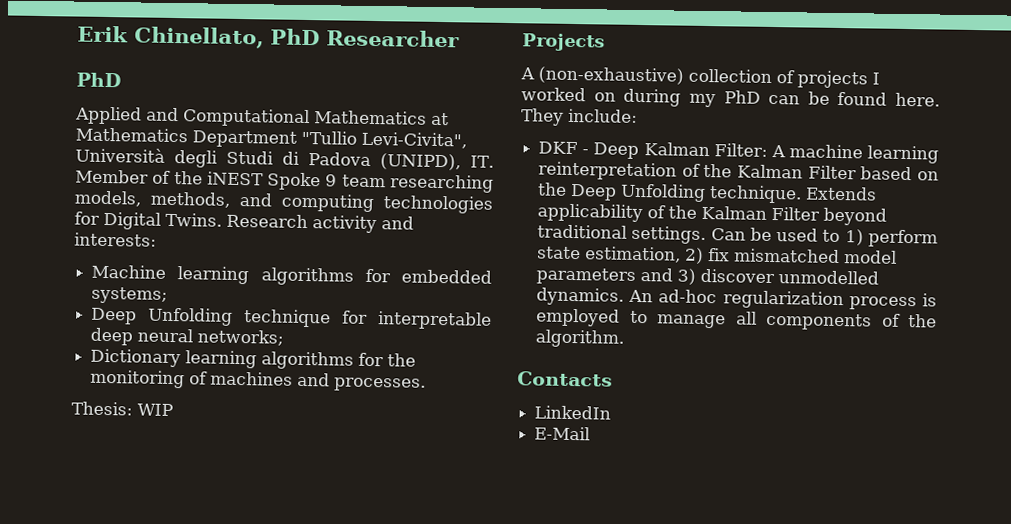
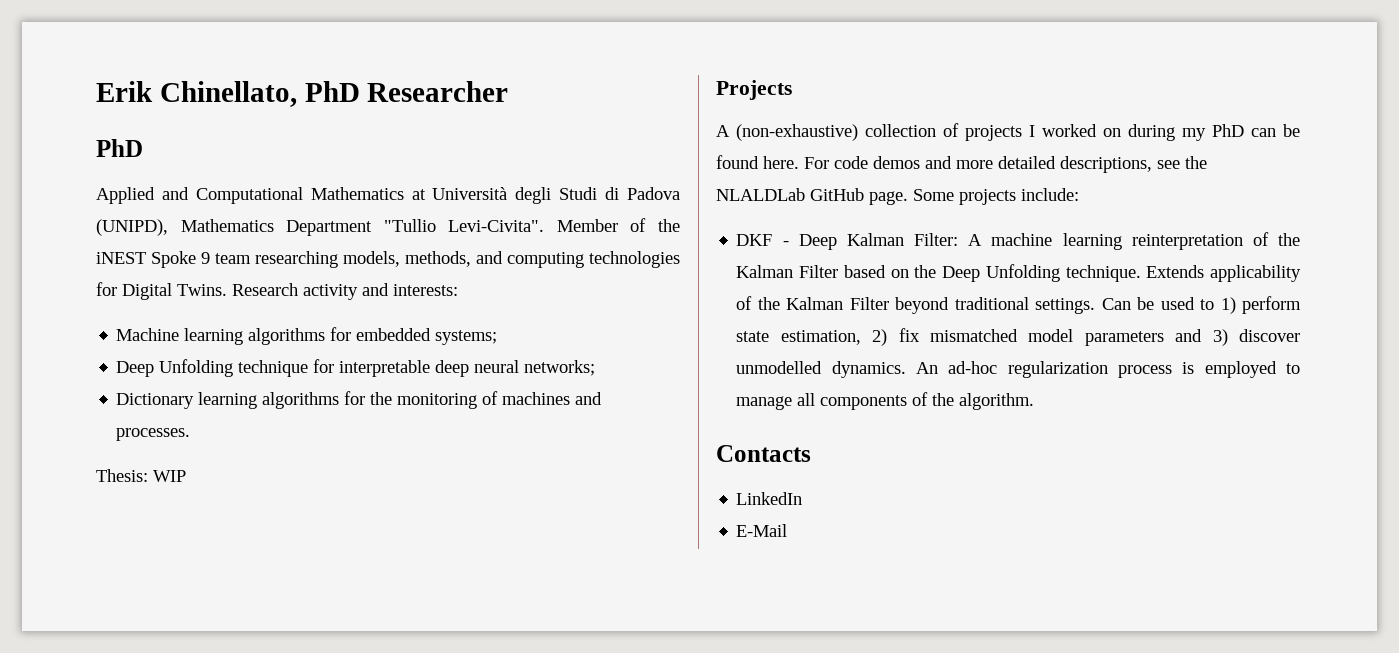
- Applied and Computational Mathematics at Mathematics Department "Tullio Levi-Civita", Università degli Studi di Padova (UNIPD), IT. Member of the iNEST Spoke 9 team researching models, methods, and computing technologies for Digital Twins.
+ Applied and Computational Mathematics at Università degli Studi di Padova (UNIPD), Mathematics Department "Tullio Levi-Civita". Member of the iNEST Spoke 9 team researching models, methods, and computing technologies for Digital Twins.
- They include:
+ For code demos and more detailed descriptions, see the NLALDLab GitHub page. Some projects include:

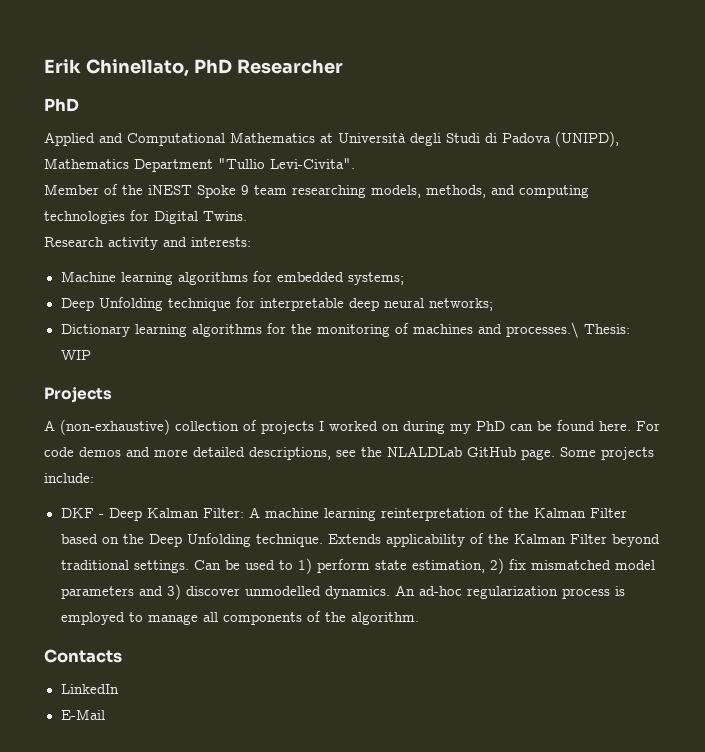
- Applied and Computational Mathematics at Università degli Studi di Padova (UNIPD), Mathematics Department "Tullio Levi-Civita". Member of the iNEST Spoke 9 team researching models, methods, and computing technologies for Digital Twins. Research activity and interests:
+ Applied and Computational Mathematics at Università degli Studi di Padova (UNIPD), Mathematics Department "Tullio Levi-Civita".
+ Member of the iNEST Spoke 9 team researching models, methods, and computing technologies for Digital Twins.
+ Research activity and interests:
- Dictionary learning algorithms for the monitoring of machines and processes.
- Thesis: WIP
+ Dictionary learning algorithms for the monitoring of machines and processes.\ Thesis: WIP

